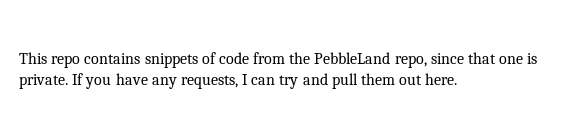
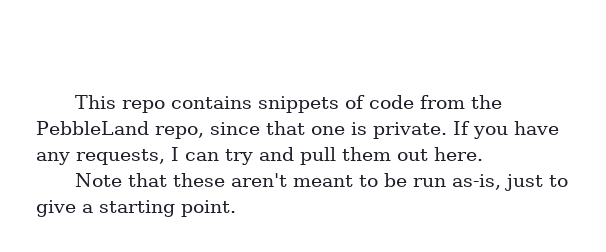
+ Note that these aren't meant to be run as-is, just to give a starting point.

